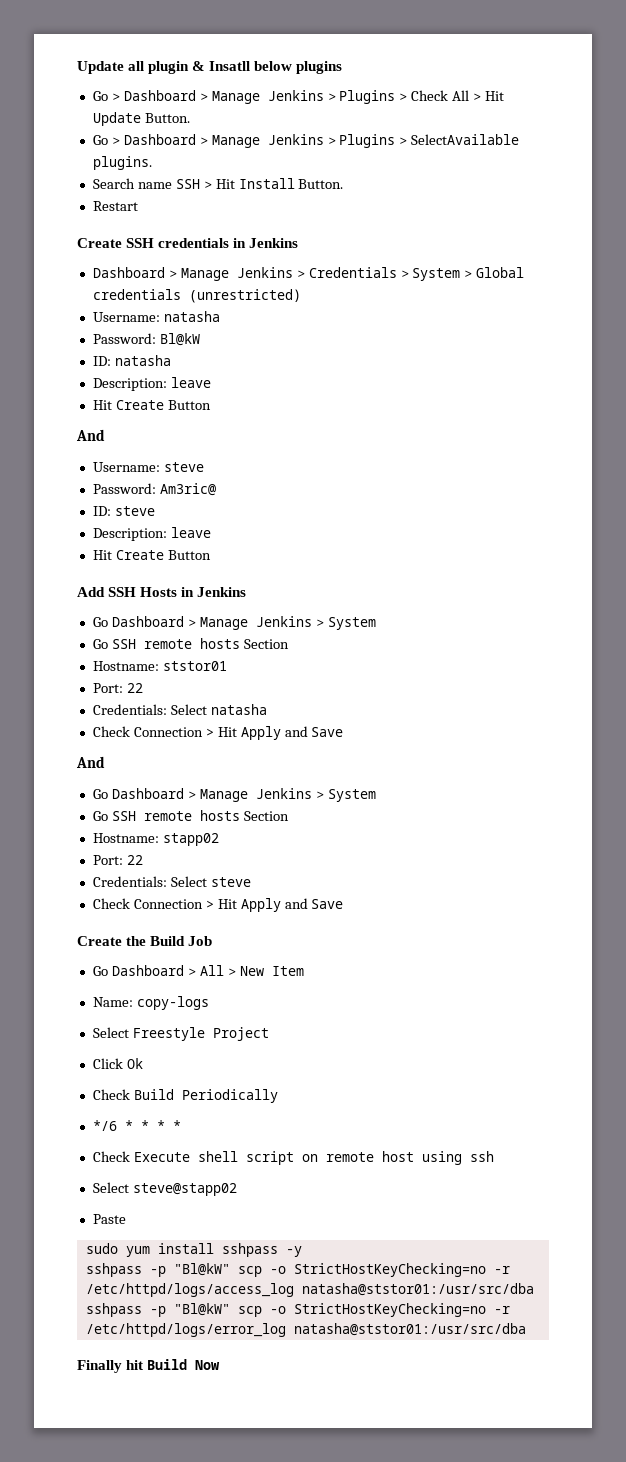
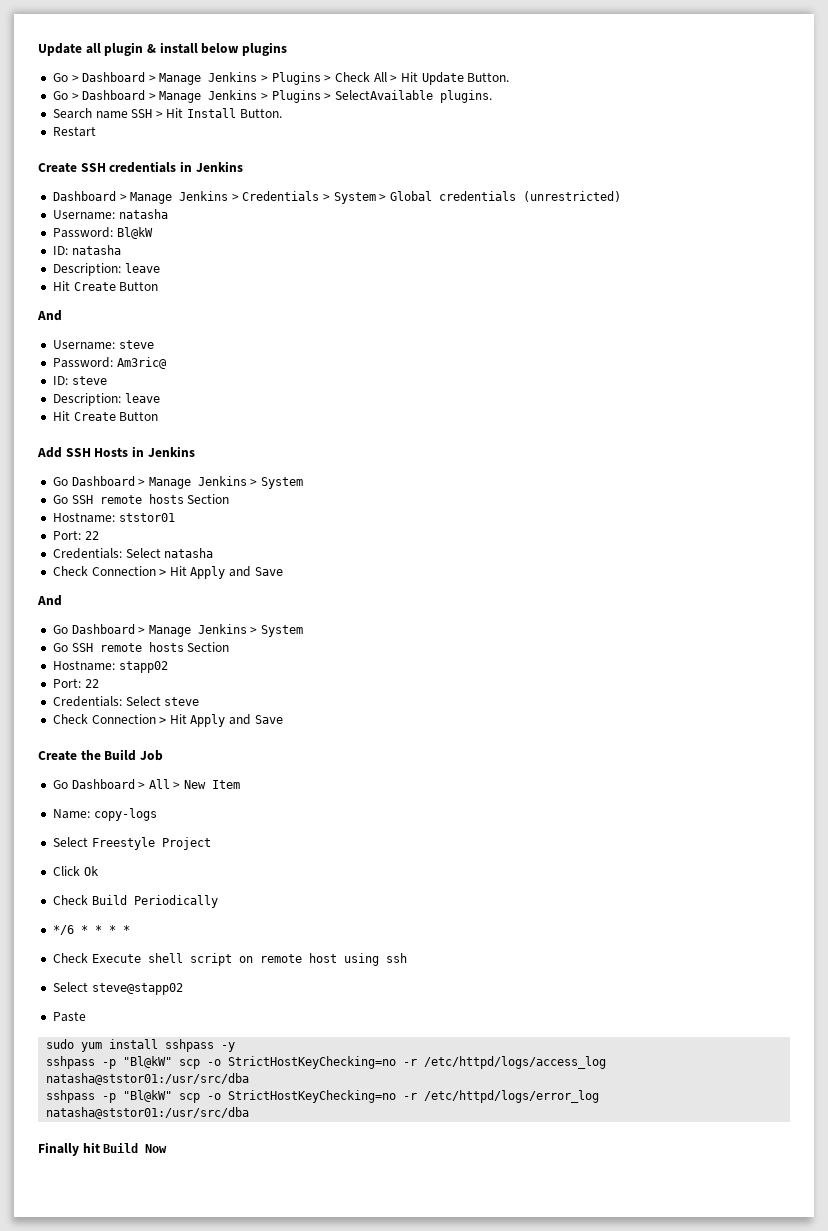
- Update all plugin & Insatll below plugins
+ Update all plugin & install below plugins

